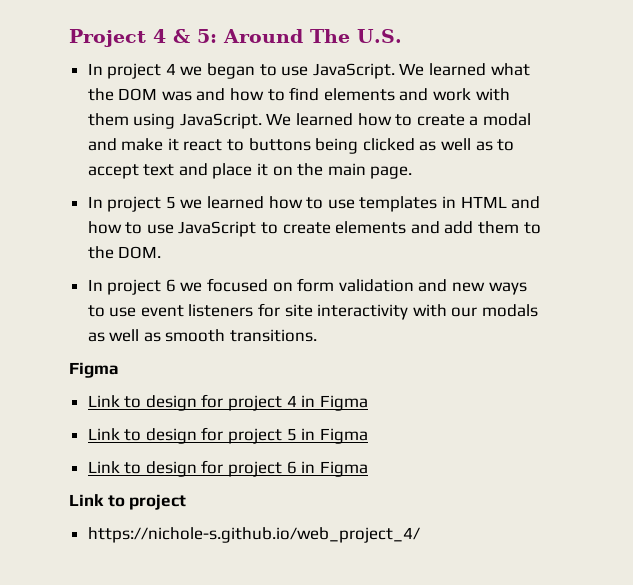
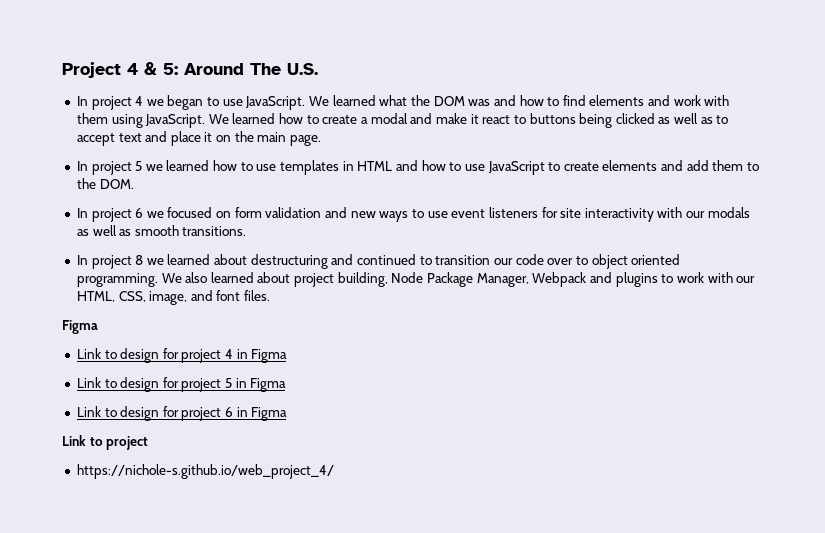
+ In project 8 we learned about destructuring and continued to transition our code over to object oriented programming. We also learned about project building, Node Package Manager, Webpack and plugins to work with our HTML, CSS, image, and font files.

